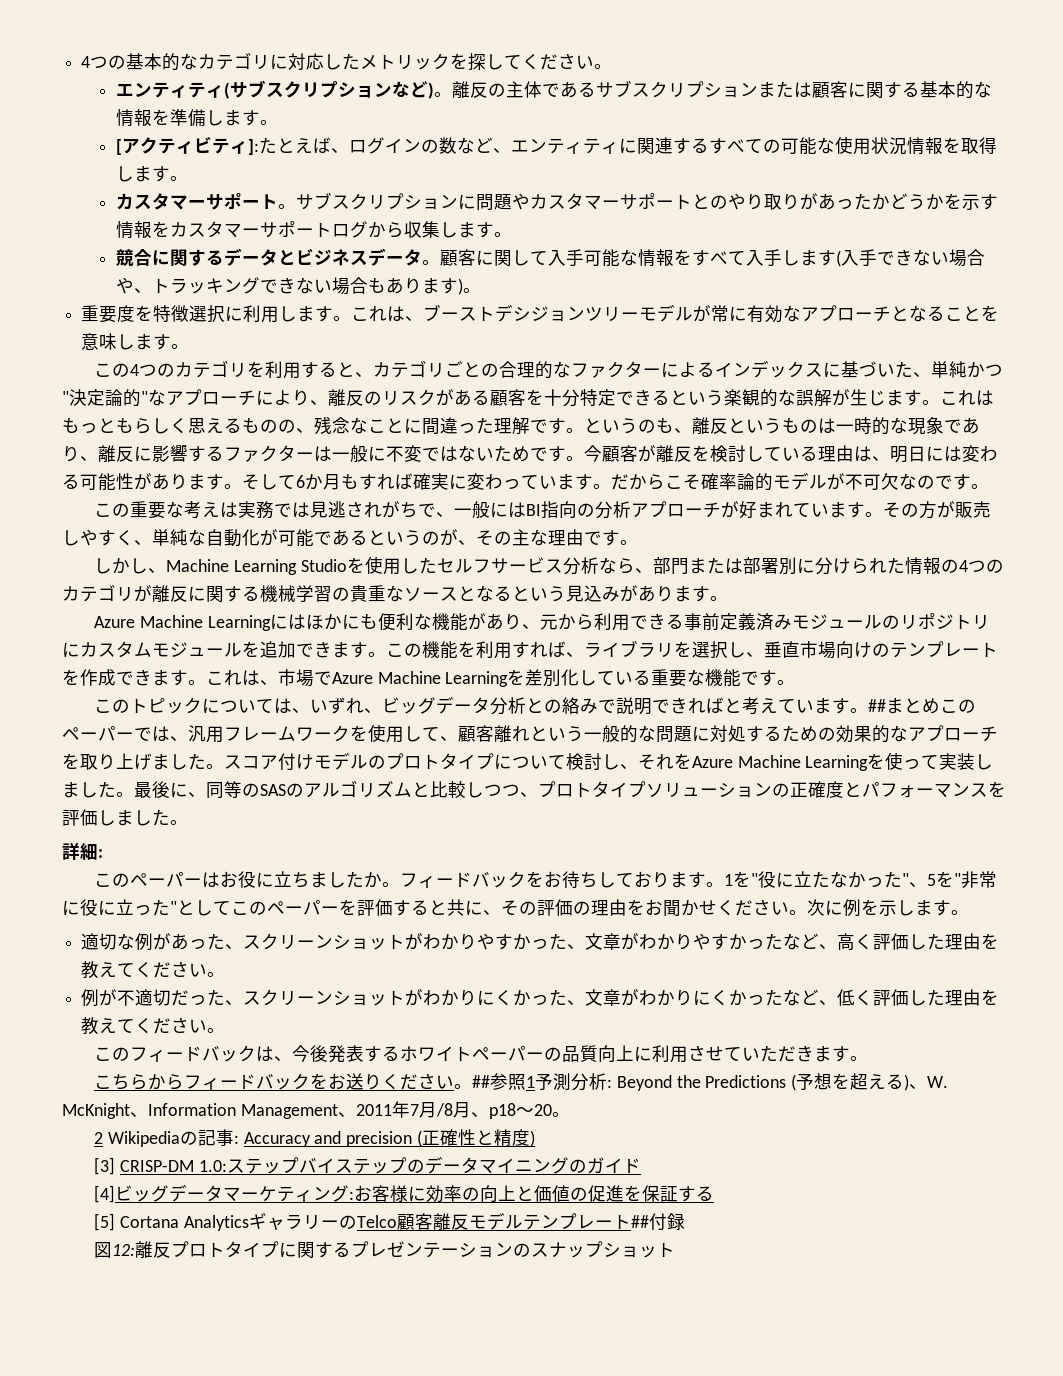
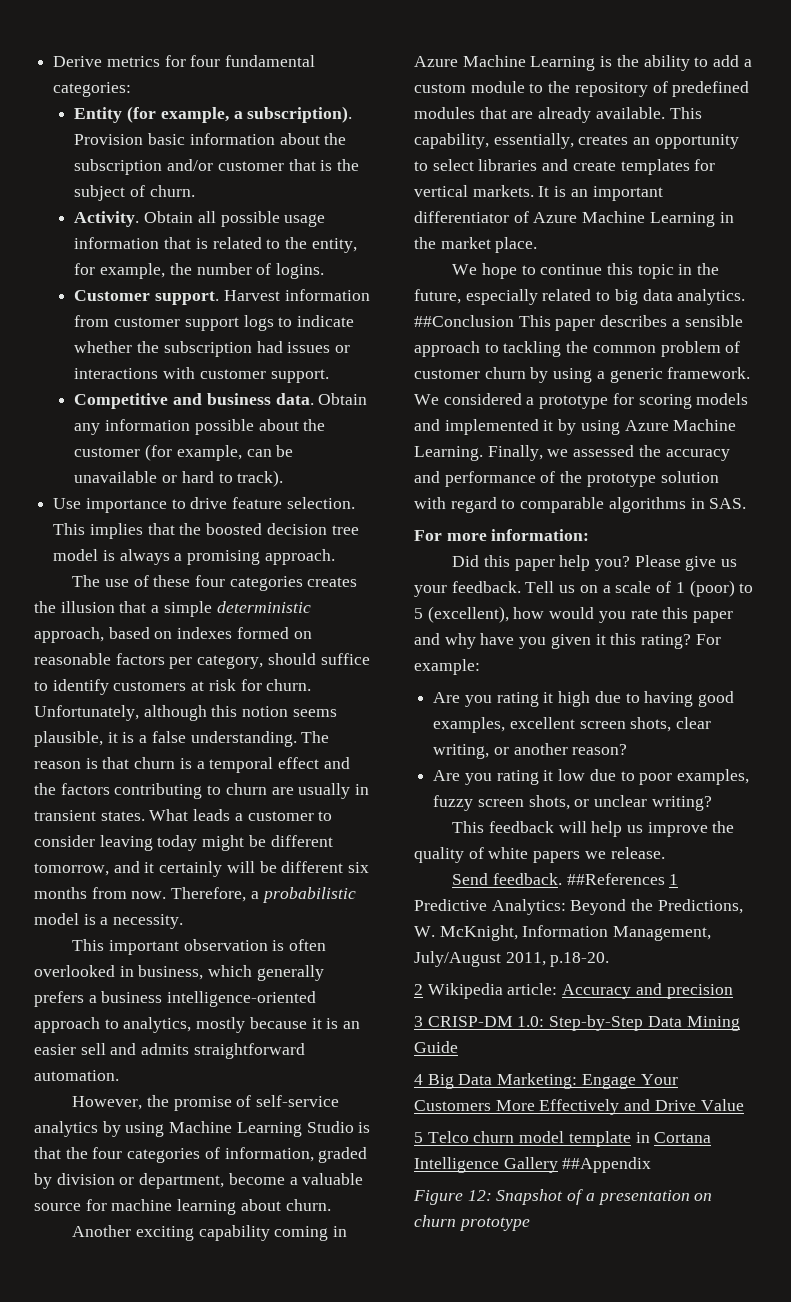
- 4つの基本的なカテゴリに対応したメトリックを探してください。
- エンティティ(サブスクリプションなど)。離反の主体であるサブスクリプションまたは顧客に関する基本的な情報を準備します。
- [アクティビティ]:たとえば、ログインの数など、エンティティに関連するすべての可能な使用状況情報を取得します。
- カスタマーサポート。サブスクリプションに問題やカスタマーサポートとのやり取りがあったかどうかを示す情報をカスタマーサポートログから収集します。
- 競合に関するデータとビジネスデータ。顧客に関して入手可能な情報をすべて入手します(入手できない場合や、トラッキングできない場合もあります)。
- 重要度を特徴選択に利用します。これは、ブーストデシジョンツリーモデルが常に有効なアプローチとなることを意味します。
- この4つのカテゴリを利用すると、カテゴリごとの合理的なファクターによるインデックスに基づいた、単純かつ"決定論的"なアプローチにより、離反のリスクがある顧客を十分特定できるという楽観的な誤解が生じます。これはもっともらしく思えるものの、残念なことに間違った理解です。というのも、離反というものは一時的な現象であり、離反に影響するファクターは一般に不変ではないためです。今顧客が離反を検討している理由は、明日には変わる可能性があります。そして6か月もすれば確実に変わっています。だからこそ確率論的モデルが不可欠なのです。
- この重要な考えは実務では見逃されがちで、一般にはBI指向の分析アプローチが好まれています。その方が販売しやすく、単純な自動化が可能であるというのが、その主な理由です。
- しかし、Machine Learning Studioを使用したセルフサービス分析なら、部門または部署別に分けられた情報の4つのカテゴリが離反に関する機械学習の貴重なソースとなるという見込みがあります。
- Azure Machine Learningにはほかにも便利な機能があり、元から利用できる事前定義済みモジュールのリポジトリにカスタムモジュールを追加できます。この機能を利用すれば、ライブラリを選択し、垂直市場向けのテンプレートを作成できます。これは、市場でAzure Machine Learningを差別化している重要な機能です。
- このトピックについては、いずれ、ビッグデータ分析との絡みで説明できればと考えています。##まとめこのペーパーでは、汎用フレームワークを使用して、顧客離れという一般的な問題に対処するための効果的なアプローチを取り上げました。スコア付けモデルのプロトタイプについて検討し、それをAzure Machine Learningを使って実装しました。最後に、同等のSASのアルゴリズムと比較しつつ、プロトタイプソリューションの正確度とパフォーマンスを評価しました。
- 詳細:
- このペーパーはお役に立ちましたか。フィードバックをお待ちしております。1を"役に立たなかった"、5を"非常に役に立った"としてこのペーパーを評価すると共に、その評価の理由をお聞かせください。次に例を示します。
- 適切な例があった、スクリーンショットがわかりやすかった、文章がわかりやすかったなど、高く評価した理由を教えてください。
- 例が不適切だった、スクリーンショットがわかりにくかった、文章がわかりにくかったなど、低く評価した理由を教えてください。
- このフィードバックは、今後発表するホワイトペーパーの品質向上に利用させていただきます。
- こちらからフィードバックをお送りください。##参照1予測分析: Beyond the Predictions (予想を超える)、W. McKnight、Information Management、2011年7月/8月、p18～20。
+ Derive metrics for four fundamental categories:
+ Entity (for example, a subscription). Provision basic information about the subscription and/or customer that is the subject of churn.
+ Activity. Obtain all possible usage information that is related to the entity, for example, the number of logins.
+ Customer support. Harvest information from customer support logs to indicate whether the subscription had issues or interactions with customer support.
+ Competitive and business data. Obtain any information possible about the customer (for example, can be unavailable or hard to track).
+ Use importance to drive feature selection. This implies that the boosted decision tree model is always a promising approach.
+ The use of these four categories creates the illusion that a simple deterministic approach, based on indexes formed on reasonable factors per category, should suffice to identify customers at risk for churn. Unfortunately, although this notion seems plausible, it is a false understanding. The reason is that churn is a temporal effect and the factors contributing to churn are usually in transient states. What leads a customer to consider leaving today might be different tomorrow, and it certainly will be different six months from now. Therefore, a probabilistic model is a necessity.
+ This important observation is often overlooked in business, which generally prefers a business intelligence-oriented approach to analytics, mostly because it is an easier sell and admits straightforward automation.
+ However, the promise of self-service analytics by using Machine Learning Studio is that the four categories of information, graded by division or department, become a valuable source for machine learning about churn.
+ Another exciting capability coming in Azure Machine Learning is the ability to add a custom module to the repository of predefined modules that are already available. This capability, essentially, creates an opportunity to select libraries and create templates for vertical markets. It is an important differentiator of Azure Machine Learning in the market place.
+ We hope to continue this topic in the future, especially related to big data analytics. ##Conclusion This paper describes a sensible approach to tackling the common problem of customer churn by using a generic framework. We considered a prototype for scoring models and implemented it by using Azure Machine Learning. Finally, we assessed the accuracy and performance of the prototype solution with regard to comparable algorithms in SAS.
+ For more information:
+ Did this paper help you? Please give us your feedback. Tell us on a scale of 1 (poor) to 5 (excellent), how would you rate this paper and why have you given it this rating? For example:
+ Are you rating it high due to having good examples, excellent screen shots, clear writing, or another reason?
+ Are you rating it low due to poor examples, fuzzy screen shots, or unclear writing?
+ This feedback will help us improve the quality of white papers we release.
+ Send feedback. ##References 1 Predictive Analytics: Beyond the Predictions, W. McKnight, Information Management, July/August 2011, p.18-20.
- 2 Wikipediaの記事: Accuracy and precision (正確性と精度)
- [3] CRISP-DM 1.0:ステップバイステップのデータマイニングのガイド
- [4]ビッグデータマーケティング:お客様に効率の向上と価値の促進を保証する
- [5] Cortana AnalyticsギャラリーのTelco顧客離反モデルテンプレート##付録
- 図12:離反プロトタイプに関するプレゼンテーションのスナップショット
+ 2 Wikipedia article: Accuracy and precision
+ 3 CRISP-DM 1.0: Step-by-Step Data Mining Guide
+ 4 Big Data Marketing: Engage Your Customers More Effectively and Drive Value
+ 5 Telco churn model template in Cortana Intelligence Gallery ##Appendix
+ Figure 12: Snapshot of a presentation on churn prototype

